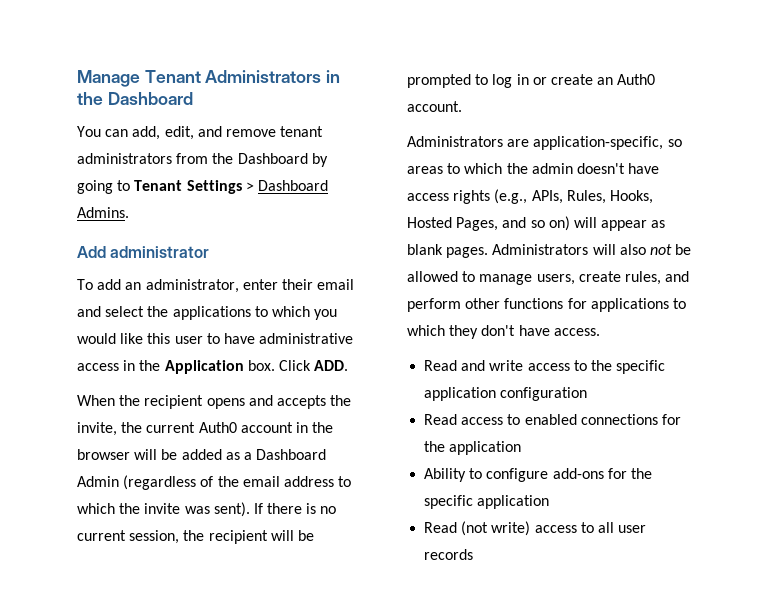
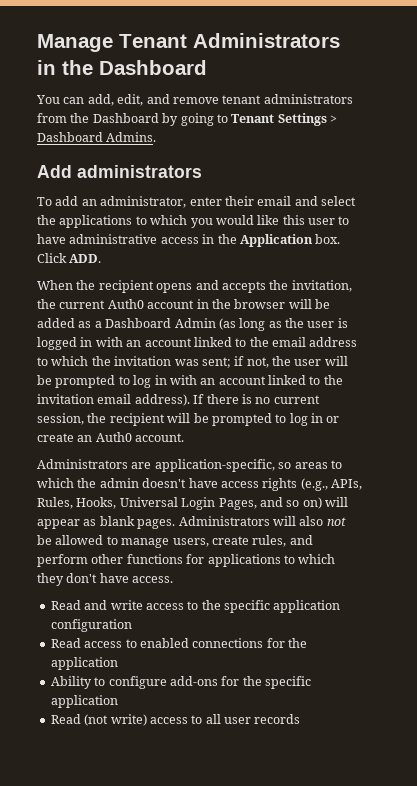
- Add administrator
+ Add administrators
- When the recipient opens and accepts the invite, the current Auth0 account in the browser will be added as a Dashboard Admin (regardless of the email address to which the invite was sent).
+ When the recipient opens and accepts the invitation, the current Auth0 account in the browser will be added as a Dashboard Admin (as long as the user is logged in with an account linked to the email address to which the invitation was sent; if not, the user will be prompted to log in with an account linked to the invitation email address).
- Administrators are application-specific, so areas to which the admin doesn't have access rights (e.g., APIs, Rules, Hooks, Hosted Pages, and so on) will appear as blank pages.
+ Administrators are application-specific, so areas to which the admin doesn't have access rights (e.g., APIs, Rules, Hooks, Universal Login Pages, and so on) will appear as blank pages.

